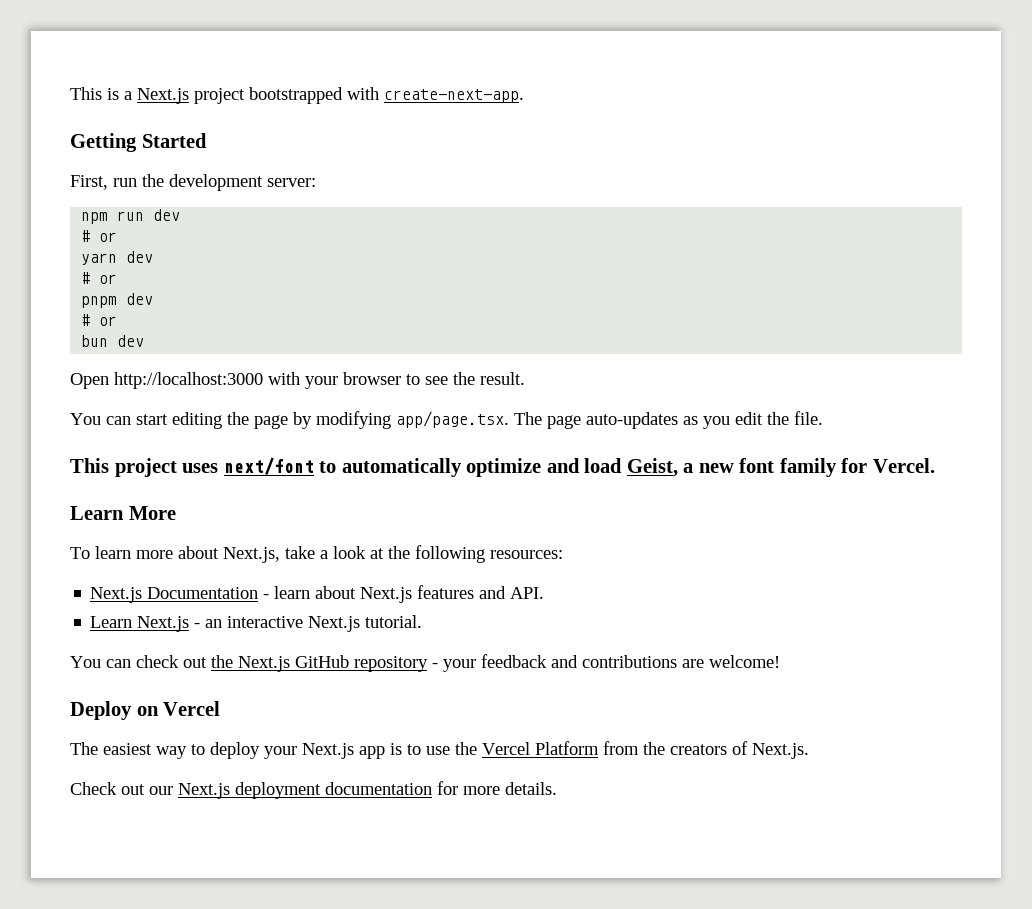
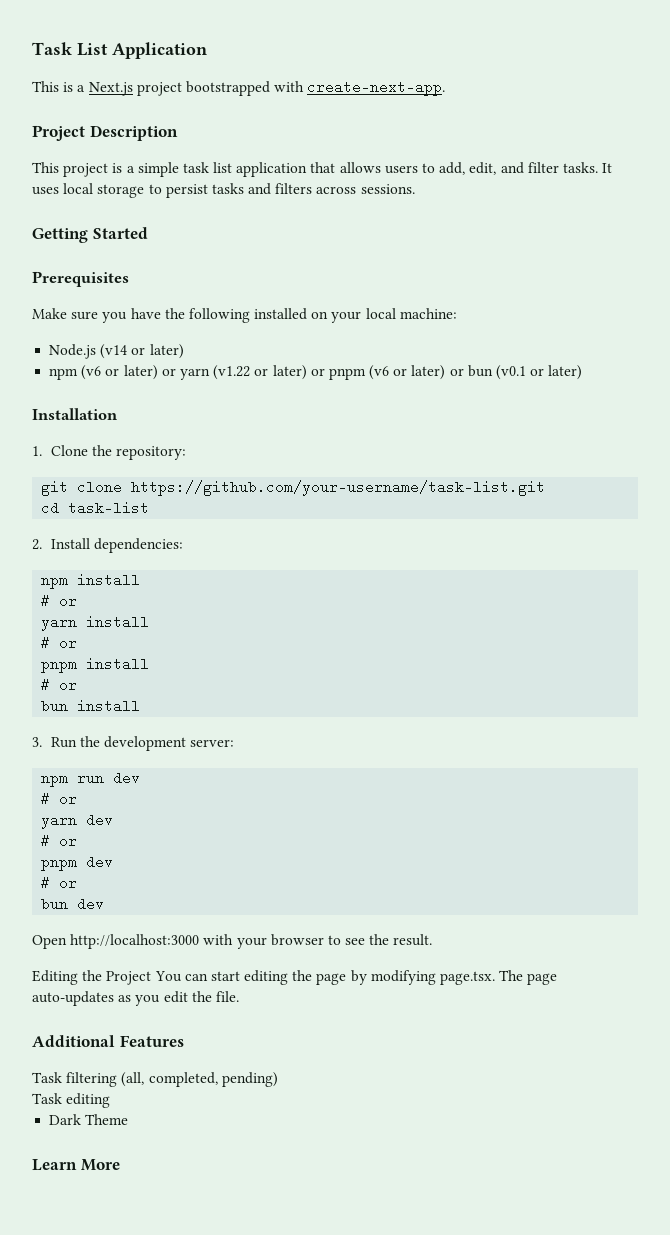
+ Task List Application
+ Project Description
+ This project is a simple task list application that allows users to add, edit, and filter tasks. It uses local storage to persist tasks and filters across sessions.
  Getting Started
- First, run the development server:
+ Prerequisites
+ Make sure you have the following installed on your local machine:
+ Node.js (v14 or later)
+ npm (v6 or later) or yarn (v1.22 or later) or pnpm (v6 or later) or bun (v0.1 or later)
+ Installation
+ 1. Clone the repository:
+ git clone https://github.com/your-username/task-list.git
+ cd task-list
+ 2. Install dependencies:
+ npm install
+ # or
+ yarn install
+ # or
+ pnpm install
+ # or
+ bun install
+ 3. Run the development server:
- You can start editing the page by modifying app/page.tsx. The page auto-updates as you edit the file.
+ Editing the Project You can start editing the page by modifying page.tsx. The page auto-updates as you edit the file.
- This project uses next/font to automatically optimize and load Geist, a new font family for Vercel.
+ Additional Features
+ Task filtering (all, completed, pending)
+ Task editing
+ Dark Theme
  Learn More
- To learn more about Next.js, take a look at the following resources:
- Next.js Documentation - learn about Next.js features and API.
- Learn Next.js - an interactive Next.js tutorial.
- You can check out the Next.js GitHub repository - your feedback and contributions are welcome!
- Deploy on Vercel
- The easiest way to deploy your Next.js app is to use the Vercel Platform from the creators of Next.js.
- Check out our Next.js deployment documentation for more details.

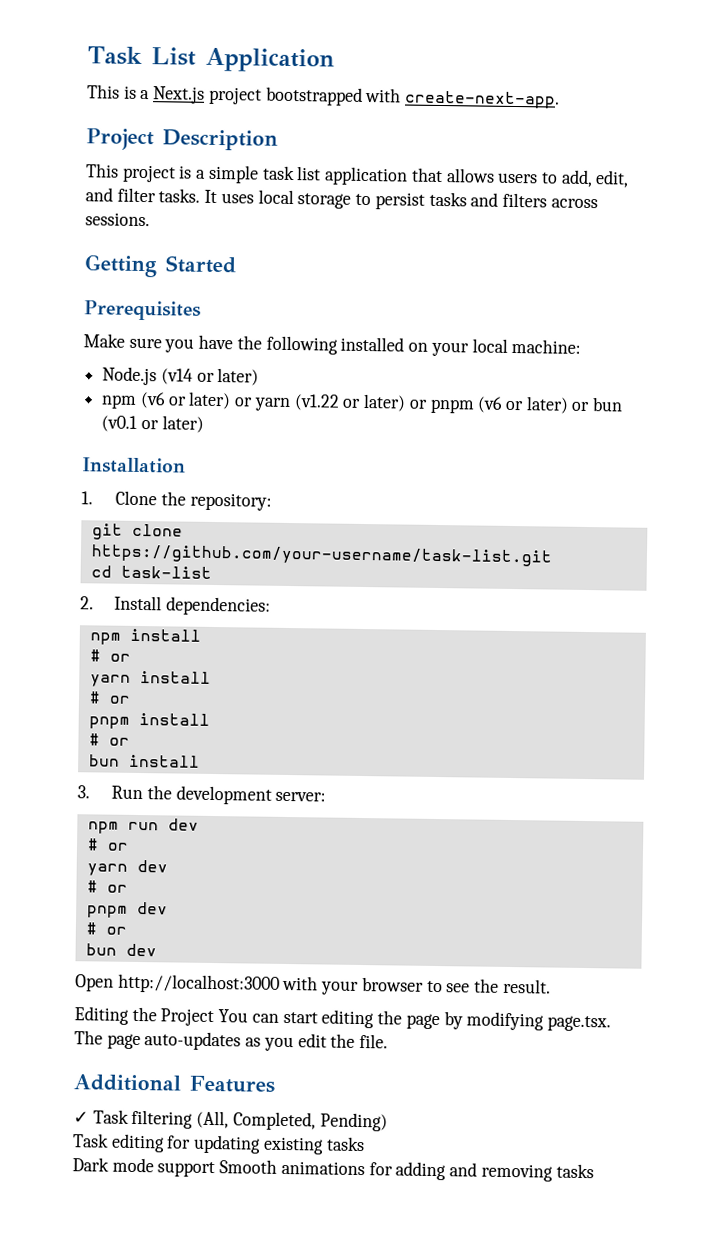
- Task filtering (all, completed, pending)
+ ✓ Task filtering (All, Completed, Pending)
- Task editing
- Dark Theme
- Learn More
+ Task editing for updating existing tasks
+ Dark mode support Smooth animations for adding and removing tasks

